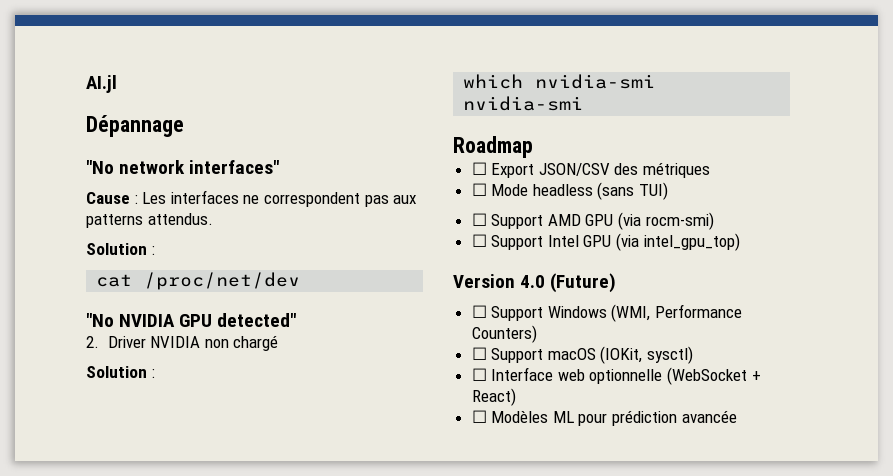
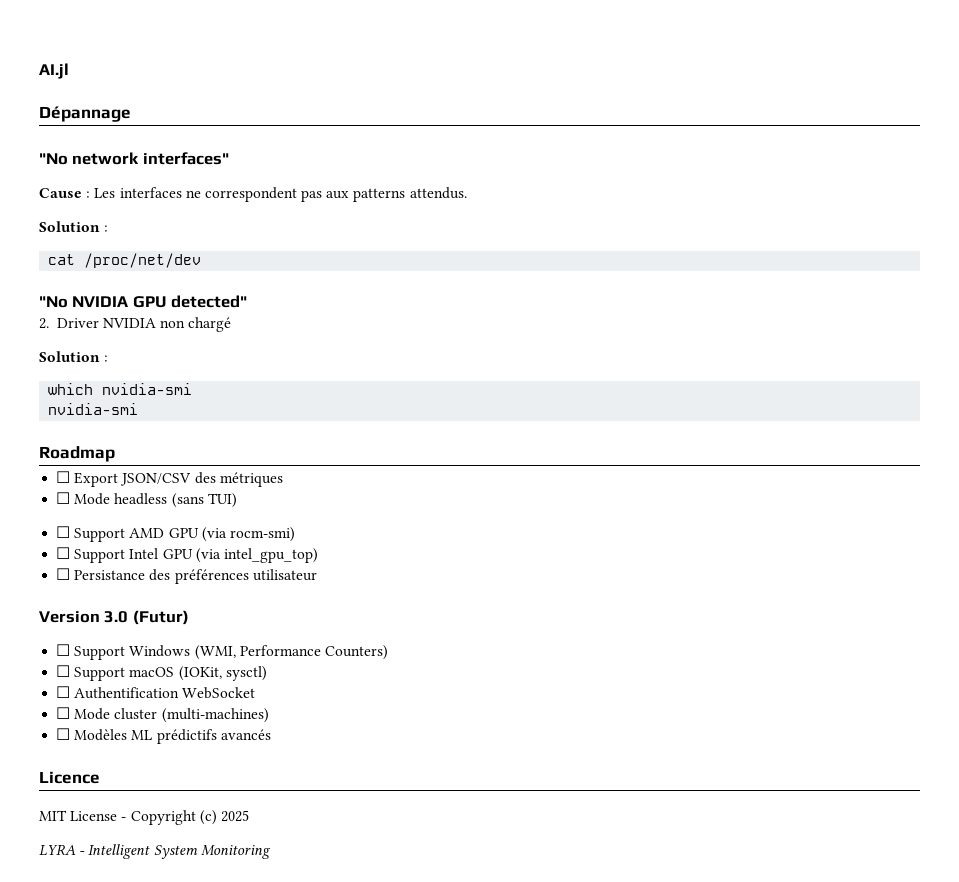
+ ☐ Persistance des préférences utilisateur
- Version 4.0 (Future)
+ Version 3.0 (Futur)
- ☐ Interface web optionnelle (WebSocket + React)
- ☐ Modèles ML pour prédiction avancée
+ ☐ Authentification WebSocket
+ ☐ Mode cluster (multi-machines)
+ ☐ Modèles ML prédictifs avancés
+ Licence
+ MIT License - Copyright (c) 2025
+ LYRA - Intelligent System Monitoring

